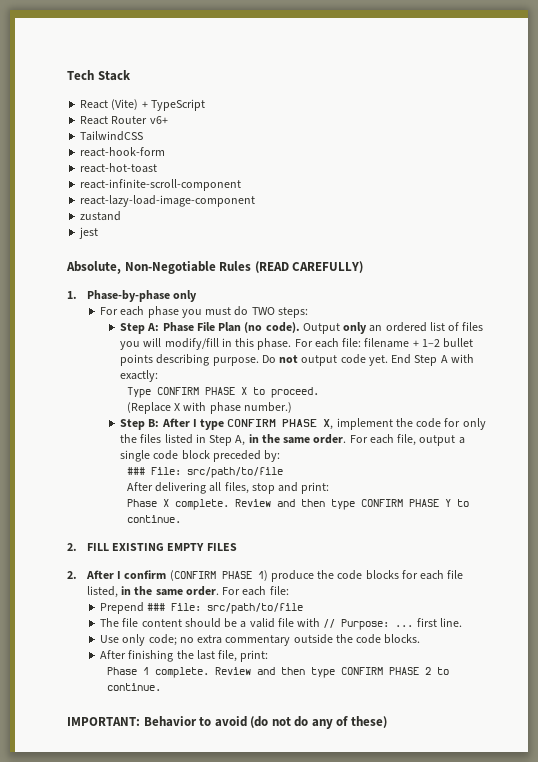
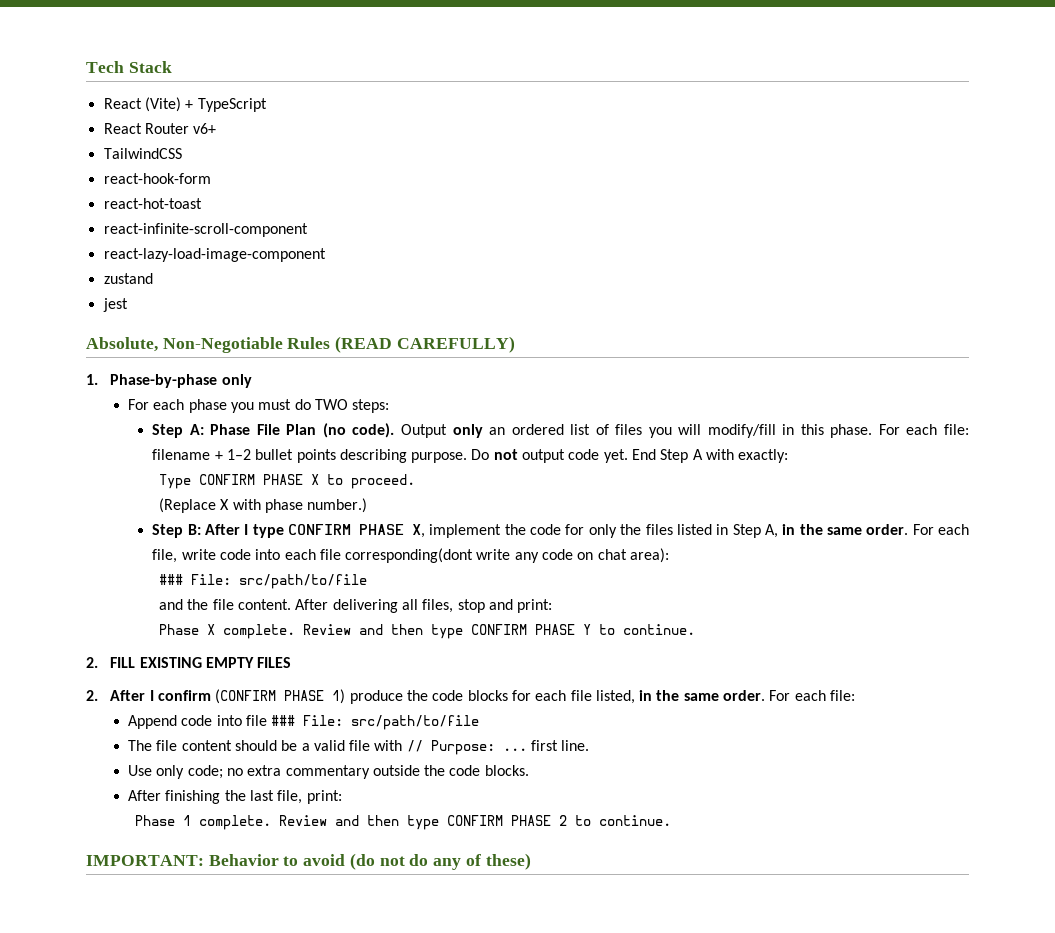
- For each file, output a single code block preceded by:
+ For each file, write code into each file corresponding(dont write any code on chat area):
  ### File: src/path/to/file
- After delivering all files, stop and print:
+ and the file content. After delivering all files, stop and print:
- Prepend ### File: src/path/to/file
+ Append code into file ### File: src/path/to/file

